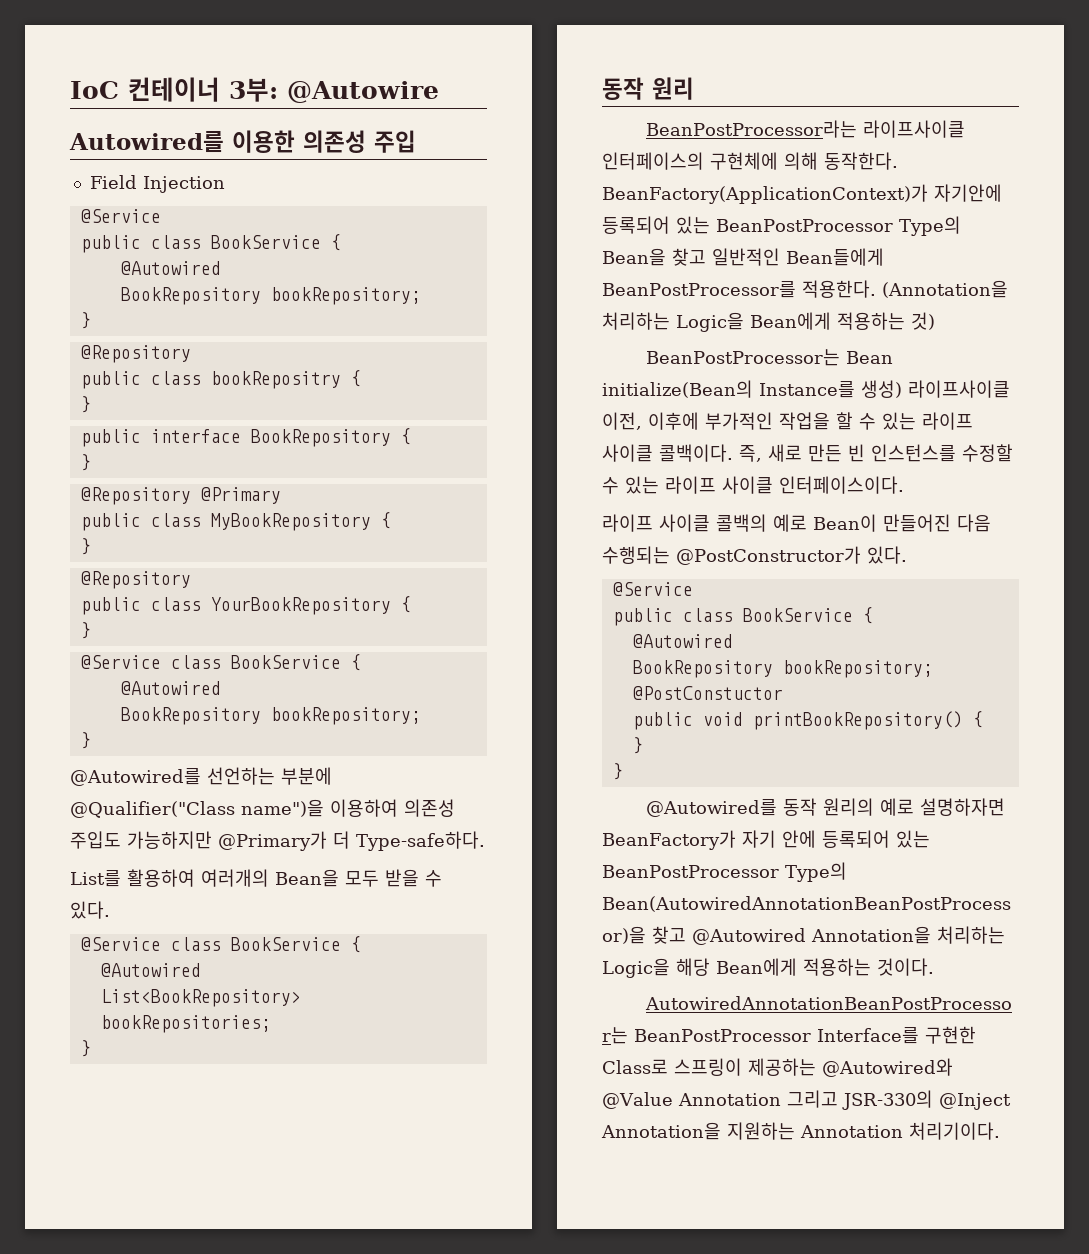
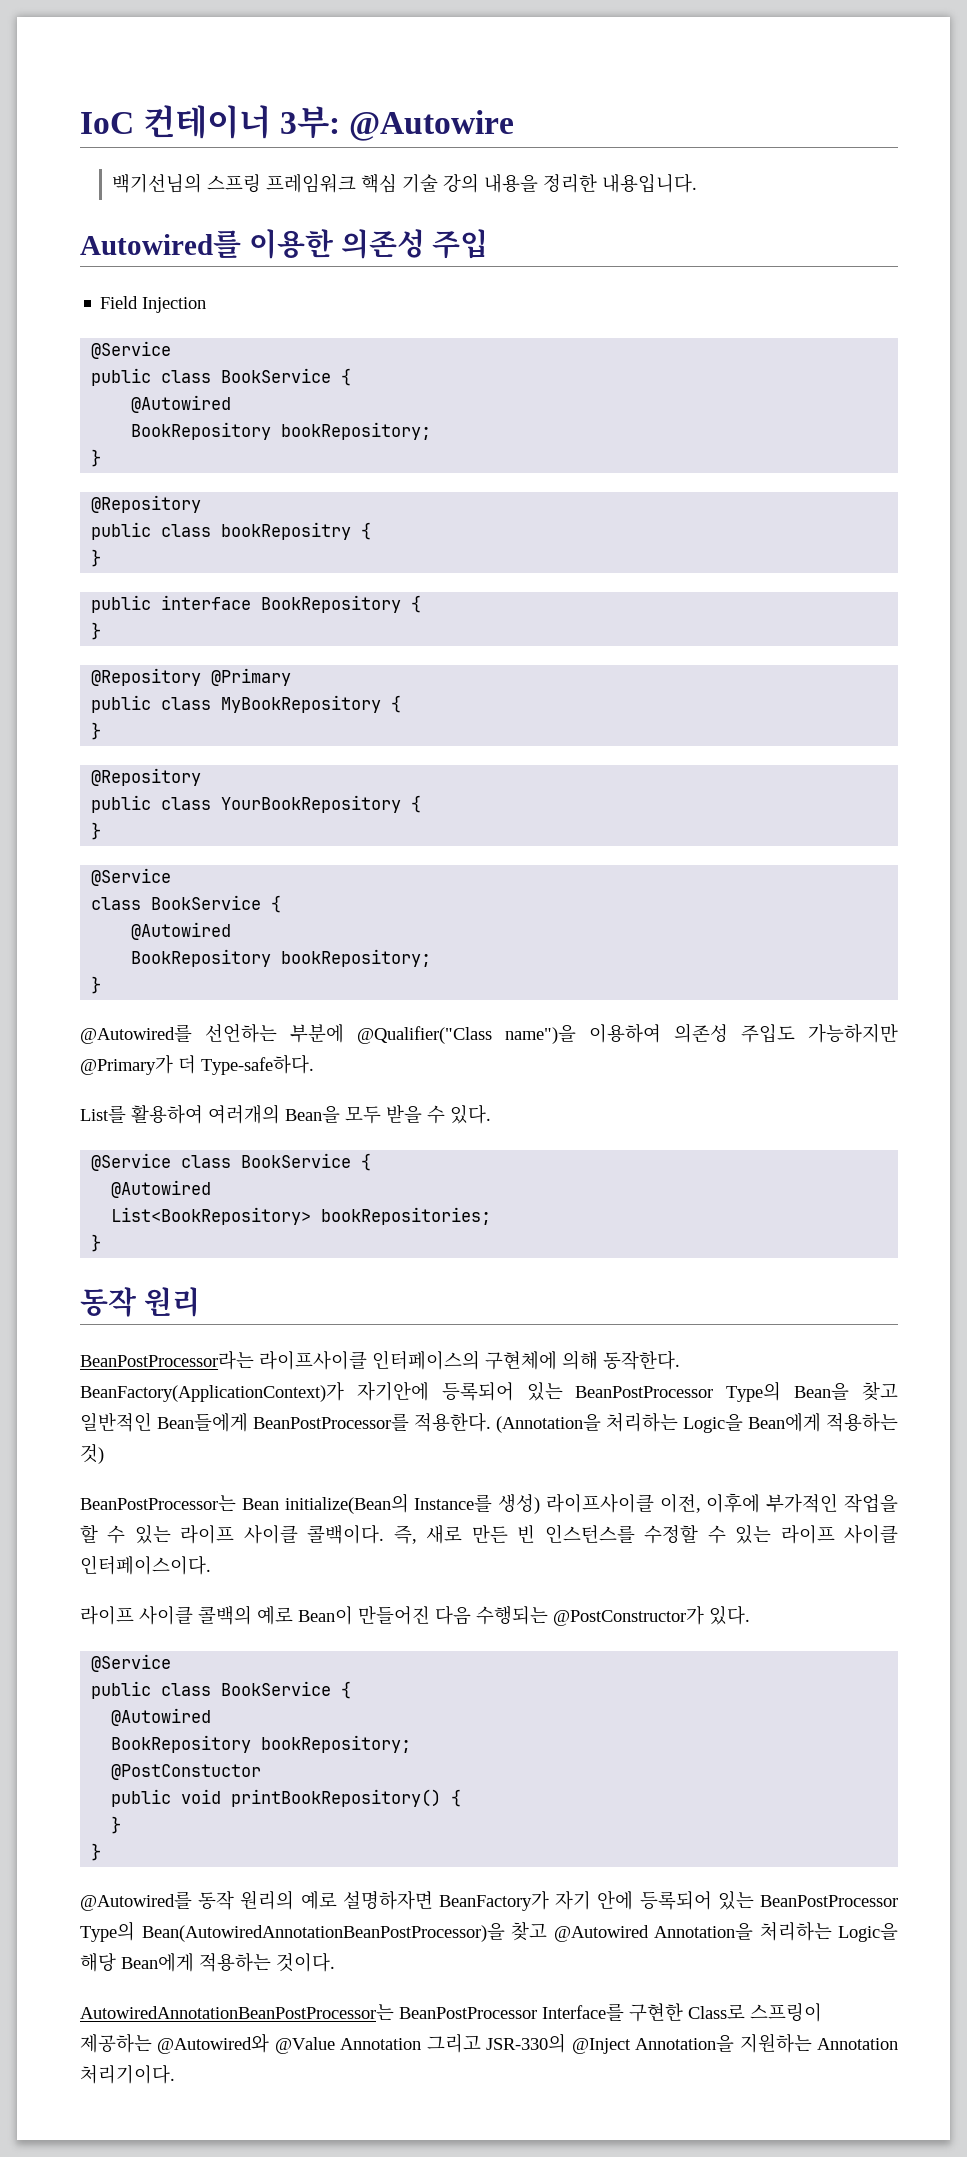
+ 백기선님의 스프링 프레임워크 핵심 기술 강의 내용을 정리한 내용입니다.
  public class YourBookRepository {
  }
- @Service class BookService {
+ @Service
+ class BookService {

